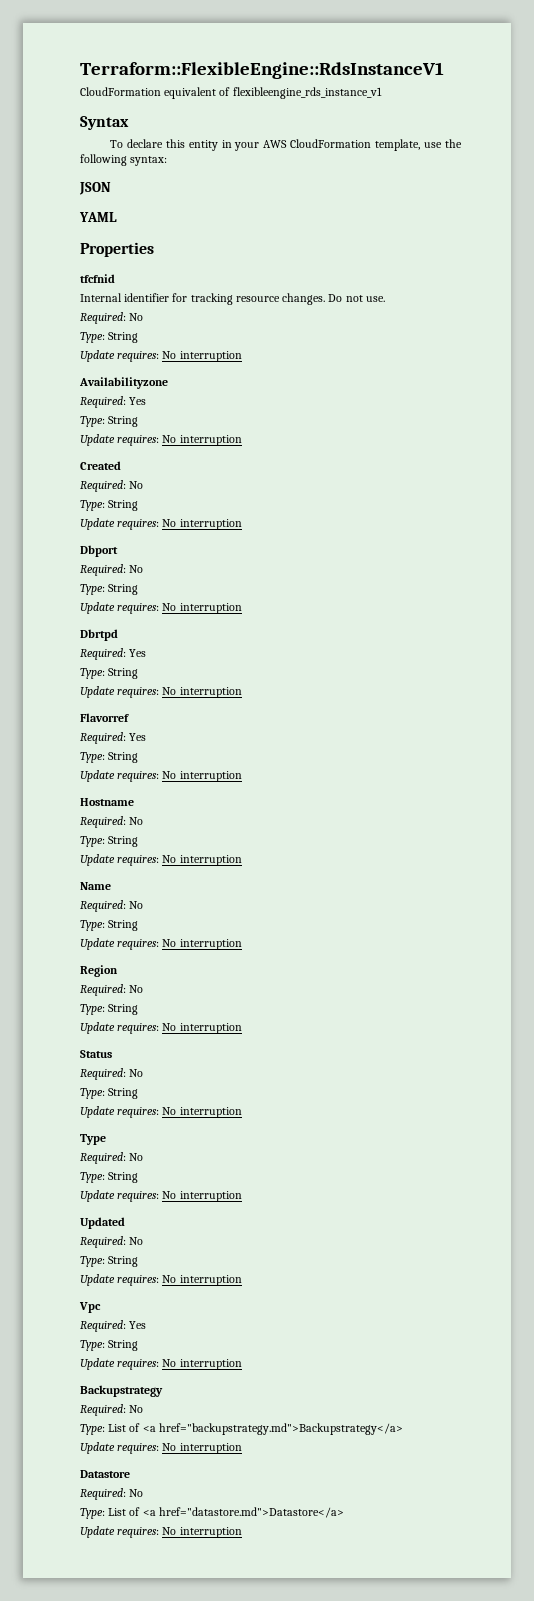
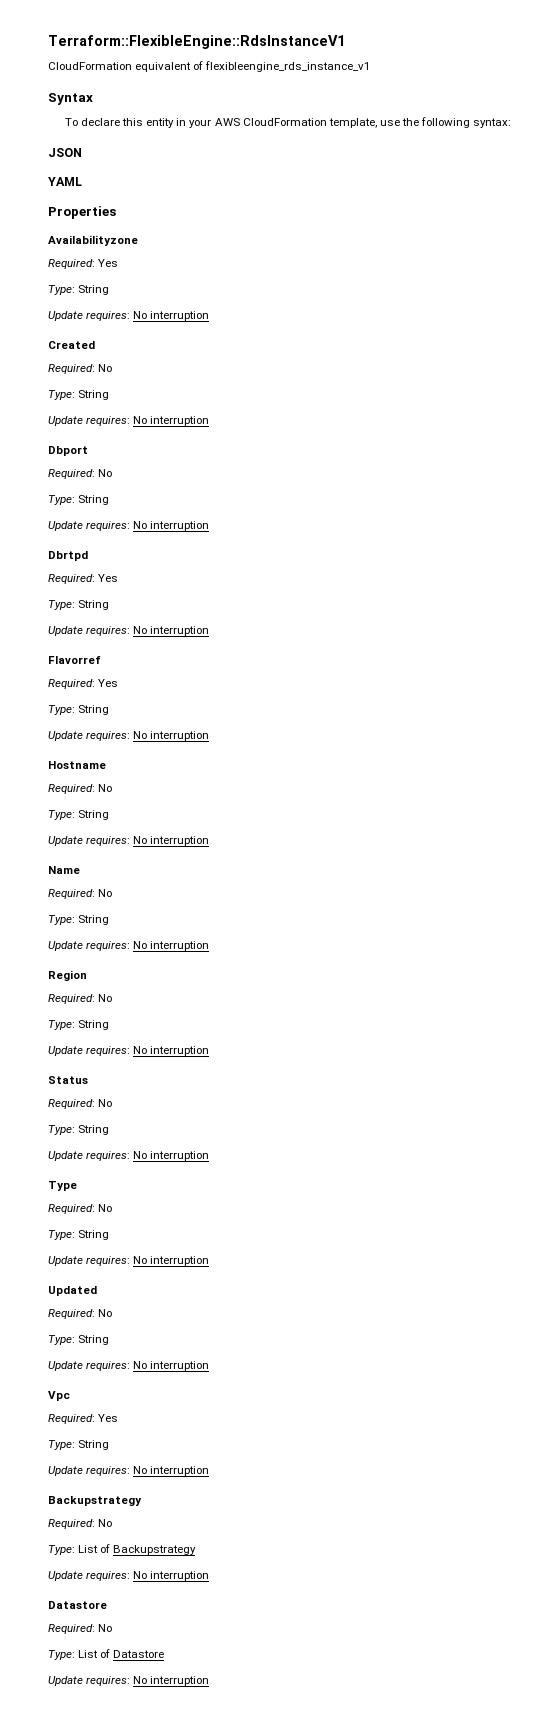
- tfcfnid
- Internal identifier for tracking resource changes. Do not use.
- Required: No
- Type: String
- Update requires: No interruption
- Type: List of <a href="backupstrategy.md">Backupstrategy</a>
+ Type: List of Backupstrategy
- Type: List of <a href="datastore.md">Datastore</a>
+ Type: List of Datastore

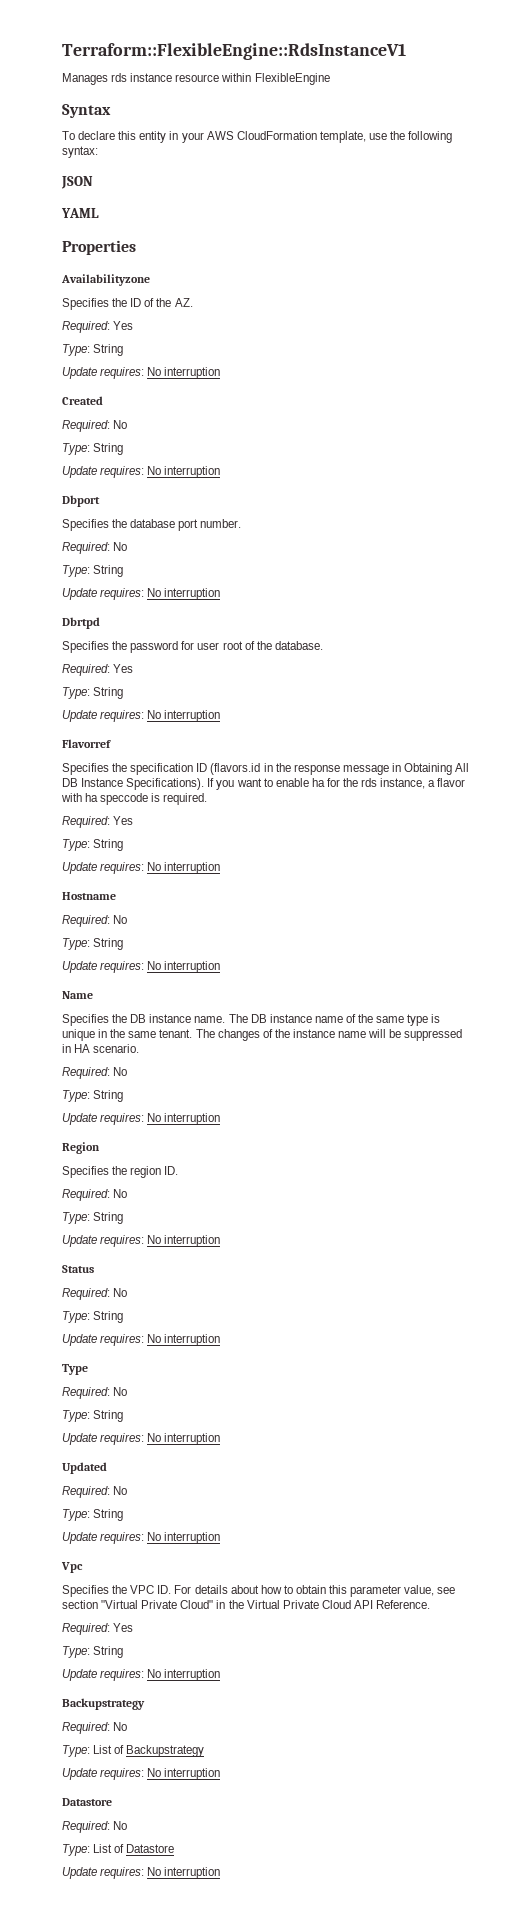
- CloudFormation equivalent of flexibleengine_rds_instance_v1
+ Manages rds instance resource within FlexibleEngine
+ Specifies the ID of the AZ.
+ Specifies the database port number.
+ Specifies the password for user root of the database.
+ Specifies the specification ID (flavors.id in the response message in Obtaining All DB Instance Specifications). If you want to enable ha for the rds instance, a flavor with ha speccode is required.
+ Specifies the DB instance name. The DB instance name of the same type is unique in the same tenant. The changes of the instance name will be suppressed in HA scenario.
+ Specifies the region ID.
+ Specifies the VPC ID. For details about how to obtain this parameter value, see section "Virtual Private Cloud" in the Virtual Private Cloud API Reference.

